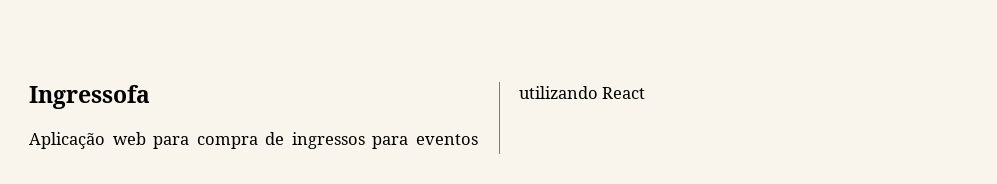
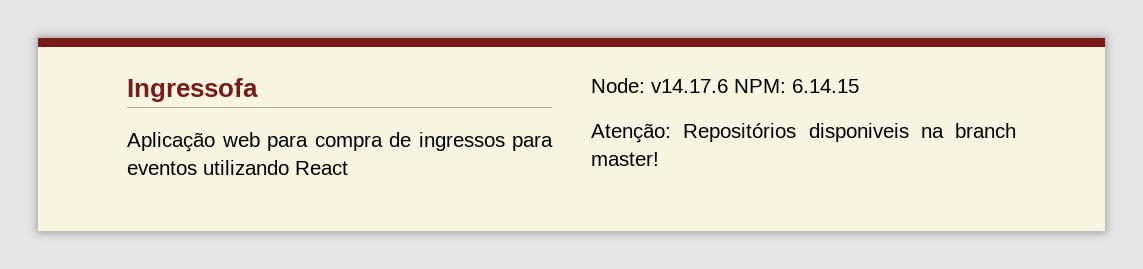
+ Node: v14.17.6 NPM: 6.14.15
+ Atenção: Repositórios disponiveis na branch master!

